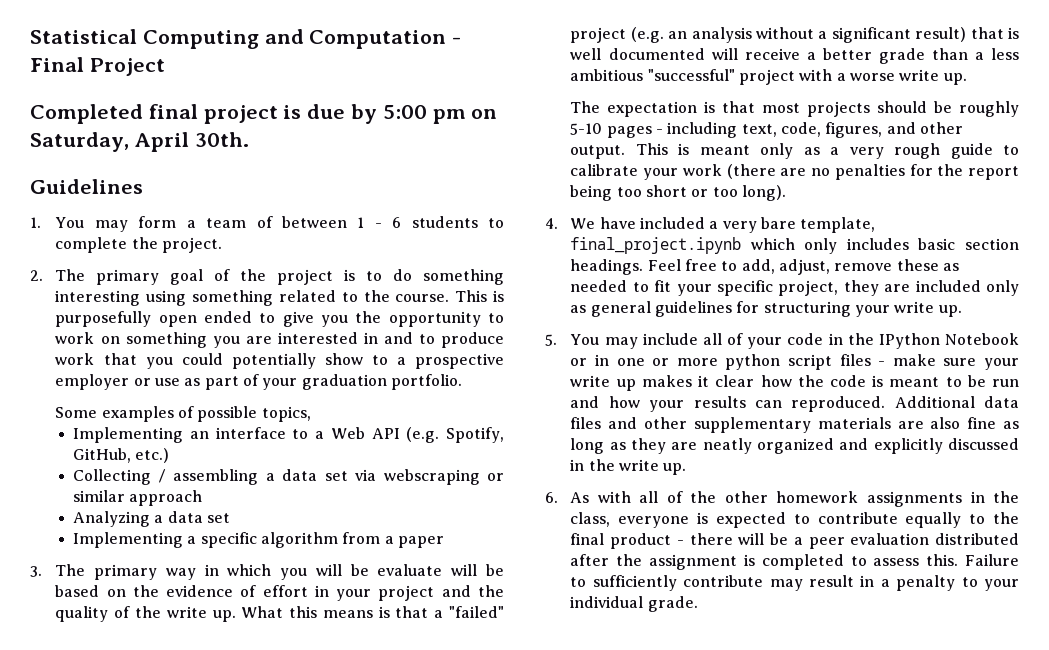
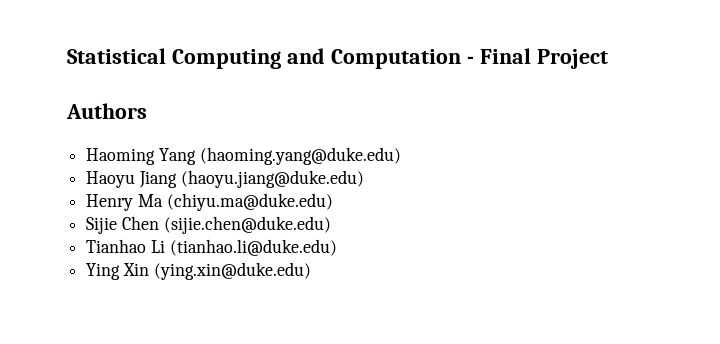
- Completed final project is due by 5:00 pm on Saturday, April 30th.
- Guidelines
- 1. You may form a team of between 1 - 6 students to complete the project.
- 2. The primary goal of the project is to do something interesting using something related to the course. This is purposefully open ended to give you the opportunity to work on something you are interested in and to produce work that you could potentially show to a prospective employer or use as part of your graduation portfolio.
- Some examples of possible topics,
- Implementing an interface to a Web API (e.g. Spotify, GitHub, etc.)
- Collecting / assembling a data set via webscraping or similar approach
- Analyzing a data set
- Implementing a specific algorithm from a paper
- 3. The primary way in which you will be evaluate will be based on the evidence of effort in your project and the quality of the write up. What this means is that a "failed" project (e.g. an analysis without a significant result) that is well documented will receive a better grade than a less ambitious "successful" project with a worse write up.
- The expectation is that most projects should be roughly 5-10 pages - including text, code, figures, and other output. This is meant only as a very rough guide to calibrate your work (there are no penalties for the report being too short or too long).
- 4. We have included a very bare template, final_project.ipynb which only includes basic section headings. Feel free to add, adjust, remove these as needed to fit your specific project, they are included only as general guidelines for structuring your write up.
- 5. You may include all of your code in the IPython Notebook or in one or more python script files - make sure your write up makes it clear how the code is meant to be run and how your results can reproduced. Additional data files and other supplementary materials are also fine as long as they are neatly organized and explicitly discussed in the write up.
- 6. As with all of the other homework assignments in the class, everyone is expected to contribute equally to the final product - there will be a peer evaluation distributed after the assignment is completed to assess this. Failure to sufficiently contribute may result in a penalty to your individual grade.
+ Authors
+ Haoming Yang (haoming.yang@duke.edu)
+ Haoyu Jiang (haoyu.jiang@duke.edu)
+ Henry Ma (chiyu.ma@duke.edu)
+ Sijie Chen (sijie.chen@duke.edu)
+ Tianhao Li (tianhao.li@duke.edu)
+ Ying Xin (ying.xin@duke.edu)

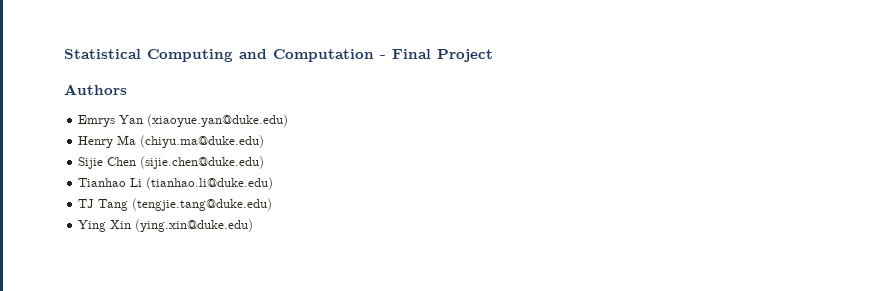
- Haoming Yang (haoming.yang@duke.edu)
- Haoyu Jiang (haoyu.jiang@duke.edu)
+ Emrys Yan (xiaoyue.yan@duke.edu)
+ TJ Tang (tengjie.tang@duke.edu)

